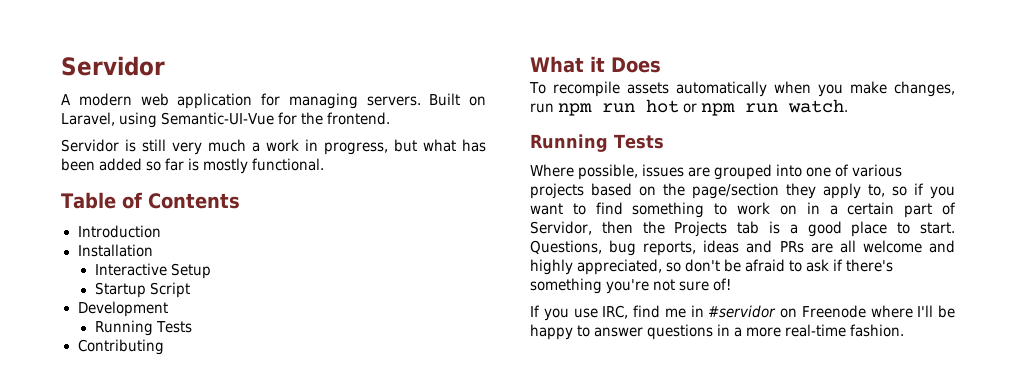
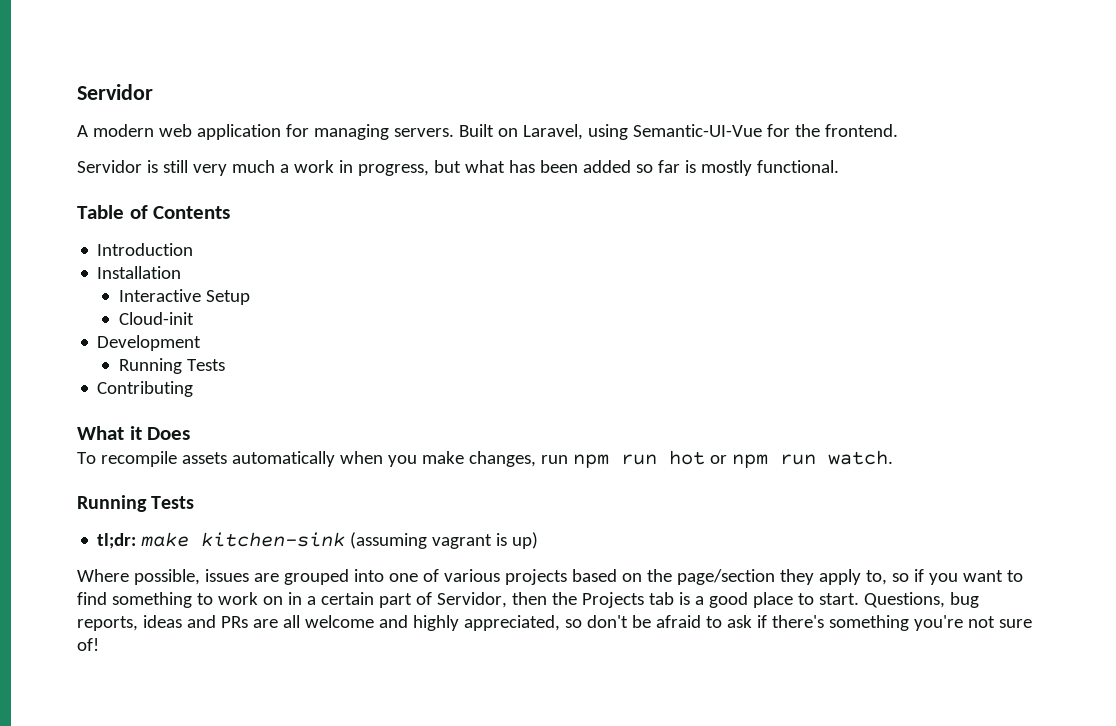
- Startup Script
+ Cloud-init
+ tl;dr: make kitchen-sink (assuming vagrant is up)
- If you use IRC, find me in #servidor on Freenode where I'll be happy to answer questions in a more real-time fashion.

